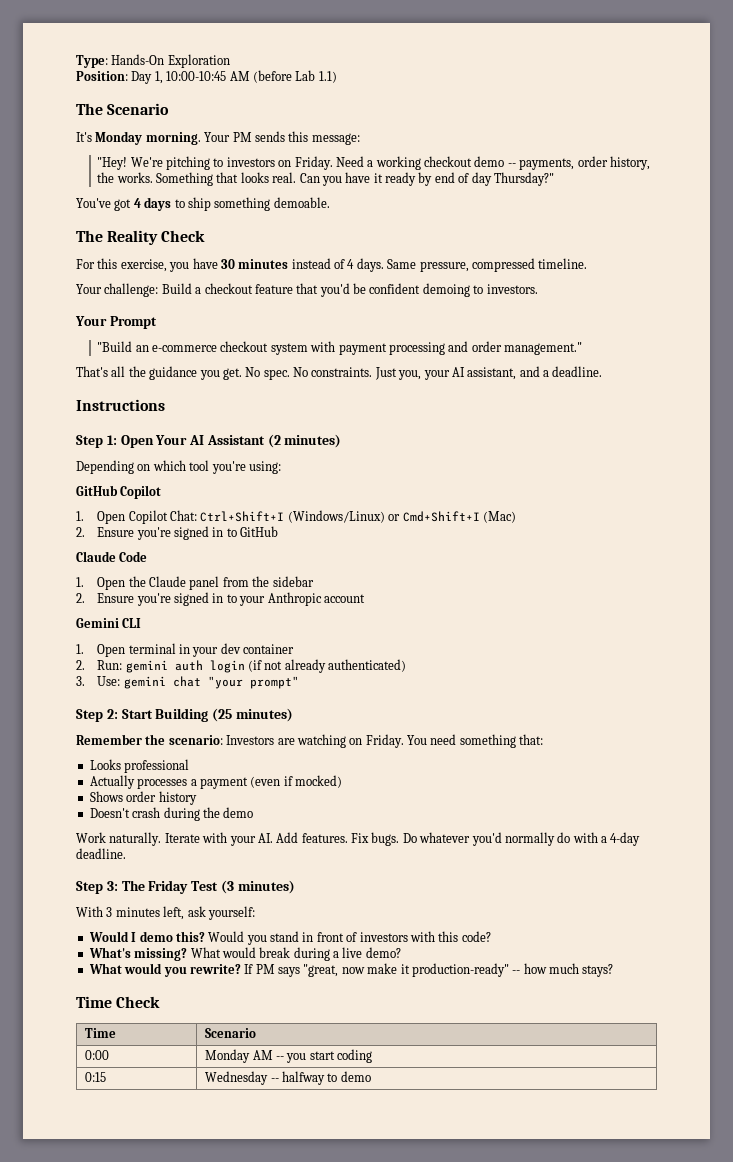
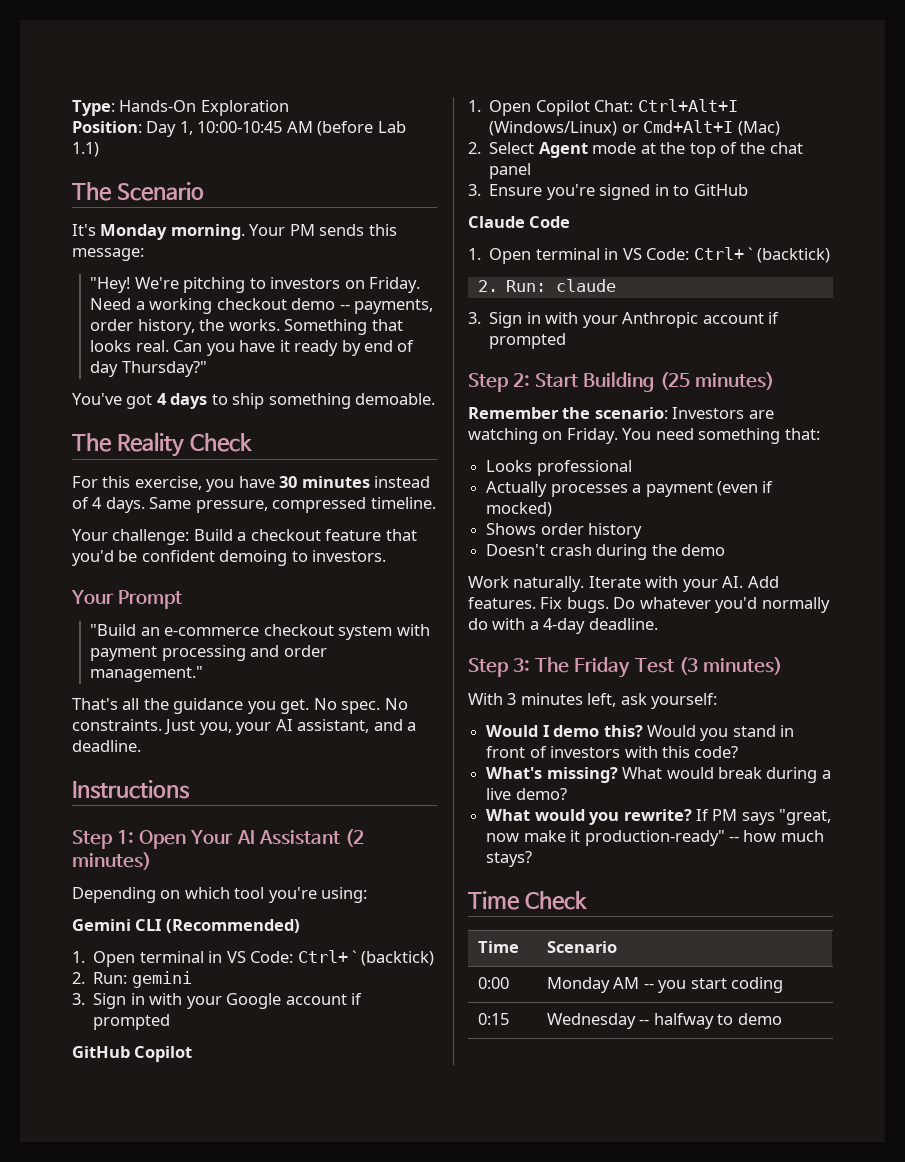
+ Gemini CLI (Recommended)
+ 1. Open terminal in VS Code: Ctrl+ ` (backtick)
+ 2. Run: gemini
+ 3. Sign in with your Google account if prompted
- 1. Open Copilot Chat: Ctrl+Shift+I (Windows/Linux) or Cmd+Shift+I (Mac)
+ 1. Open Copilot Chat: Ctrl+Alt+I (Windows/Linux) or Cmd+Alt+I (Mac)
- 2. Ensure you're signed in to GitHub
+ 2. Select Agent mode at the top of the chat panel
+ 3. Ensure you're signed in to GitHub
  Claude Code
- 1. Open the Claude panel from the sidebar
- 2. Ensure you're signed in to your Anthropic account
- Gemini CLI
- 1. Open terminal in your dev container
- 2. Run: gemini auth login (if not already authenticated)
- 3. Use: gemini chat "your prompt"
+ 1. Open terminal in VS Code: Ctrl+ ` (backtick)
+ 2. Run: claude
+ 3. Sign in with your Anthropic account if prompted

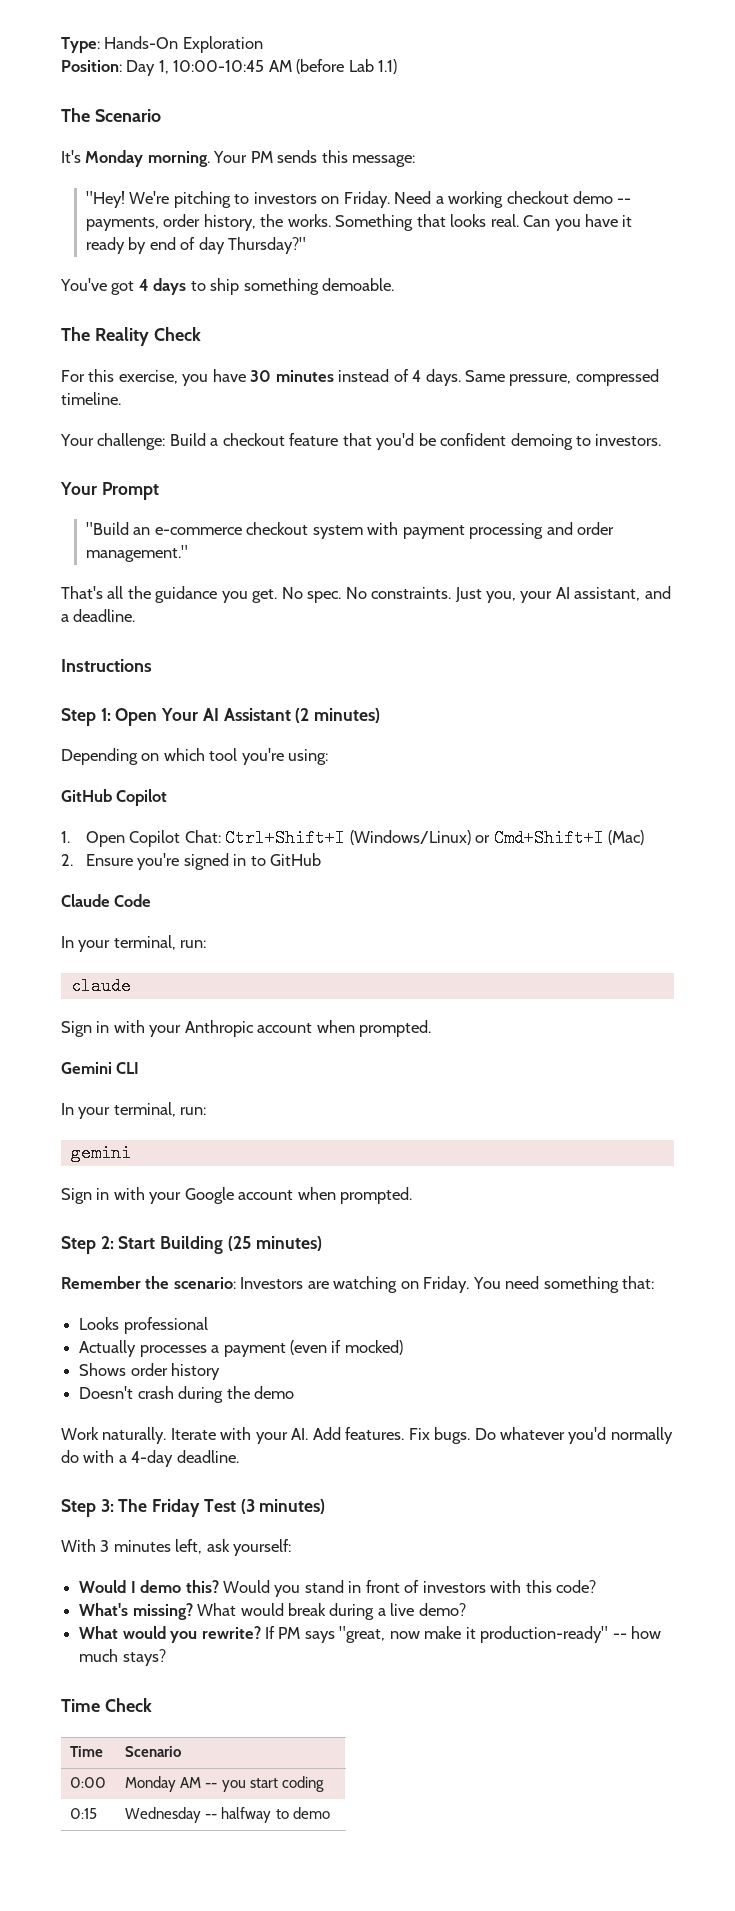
- Gemini CLI (Recommended)
- 1. Open terminal in VS Code: Ctrl+ ` (backtick)
- 2. Run: gemini
- 3. Sign in with your Google account if prompted
- 1. Open Copilot Chat: Ctrl+Alt+I (Windows/Linux) or Cmd+Alt+I (Mac)
+ 1. Open Copilot Chat: Ctrl+Shift+I (Windows/Linux) or Cmd+Shift+I (Mac)
- 2. Select Agent mode at the top of the chat panel
- 3. Ensure you're signed in to GitHub
+ 2. Ensure you're signed in to GitHub
  Claude Code
- 1. Open terminal in VS Code: Ctrl+ ` (backtick)
- 2. Run: claude
+ In your terminal, run:
+ claude
- 3. Sign in with your Anthropic account if prompted
+ Sign in with your Anthropic account when prompted.
+ Gemini CLI
+ In your terminal, run:
+ gemini
+ Sign in with your Google account when prompted.

